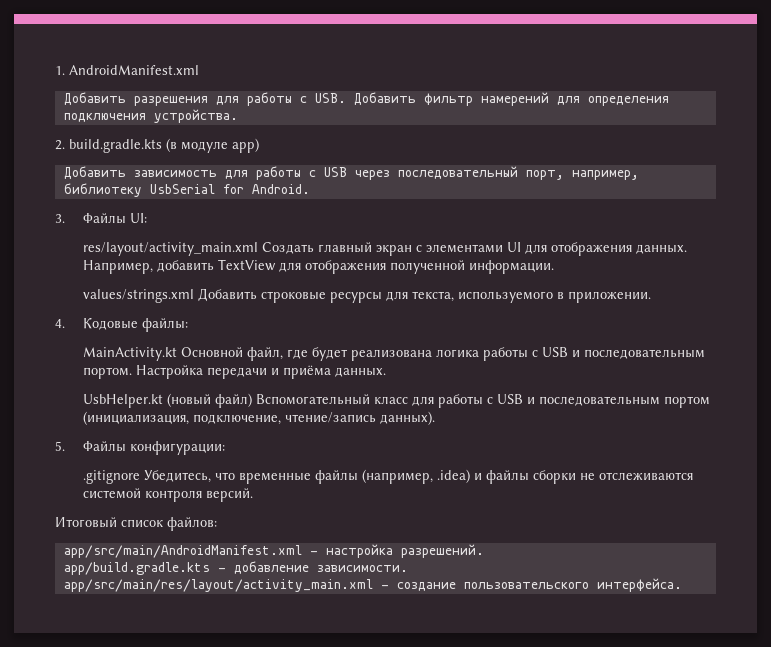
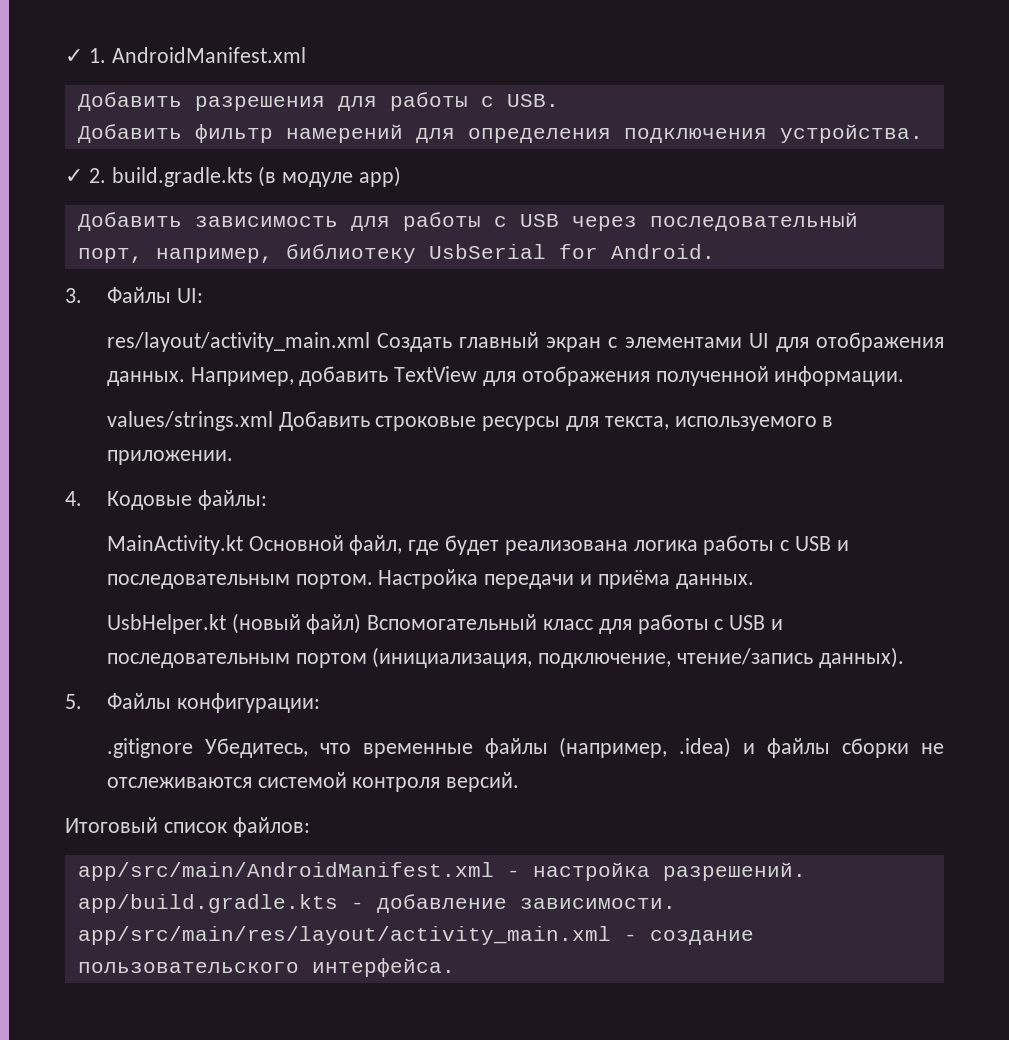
- 1. AndroidManifest.xml
+ ✓ 1. AndroidManifest.xml
- Добавить разрешения для работы с USB. Добавить фильтр намерений для определения подключения устройства.
+ Добавить разрешения для работы с USB.
+ Добавить фильтр намерений для определения подключения устройства.
- 2. build.gradle.kts (в модуле app)
+ ✓ 2. build.gradle.kts (в модуле app)

